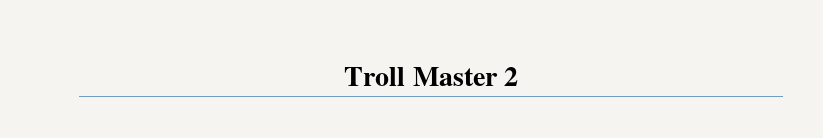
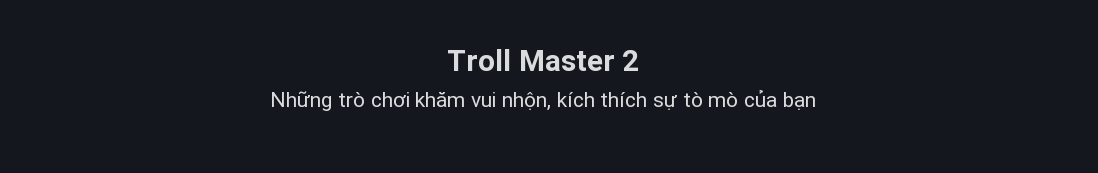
+ Những trò chơi khăm vui nhộn, kích thích sự tò mò của bạn

